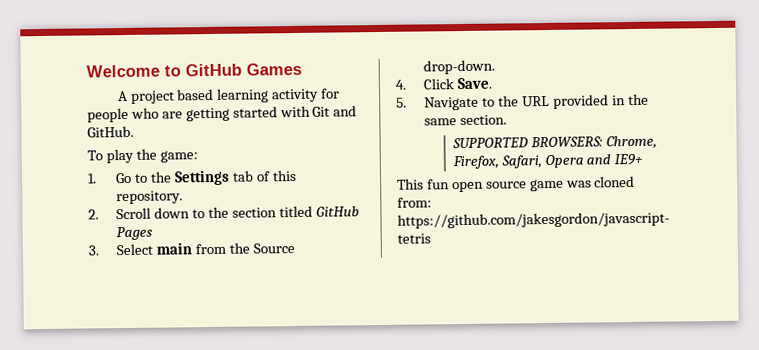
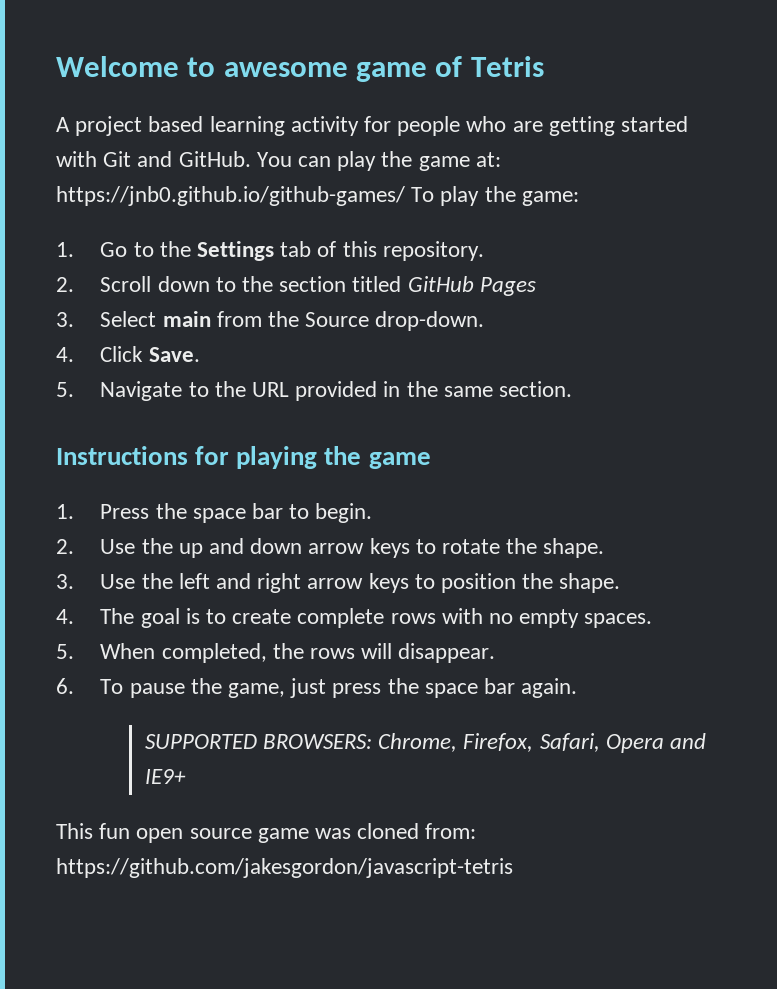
- Welcome to GitHub Games
+ Welcome to awesome game of Tetris
- A project based learning activity for people who are getting started with Git and GitHub.
- To play the game:
+ A project based learning activity for people who are getting started with Git and GitHub. You can play the game at: https://jnb0.github.io/github-games/ To play the game:
+ Instructions for playing the game
+ 1. Press the space bar to begin.
+ 2. Use the up and down arrow keys to rotate the shape.
+ 3. Use the left and right arrow keys to position the shape.
+ 4. The goal is to create complete rows with no empty spaces.
+ 5. When completed, the rows will disappear.
+ 6. To pause the game, just press the space bar again.

